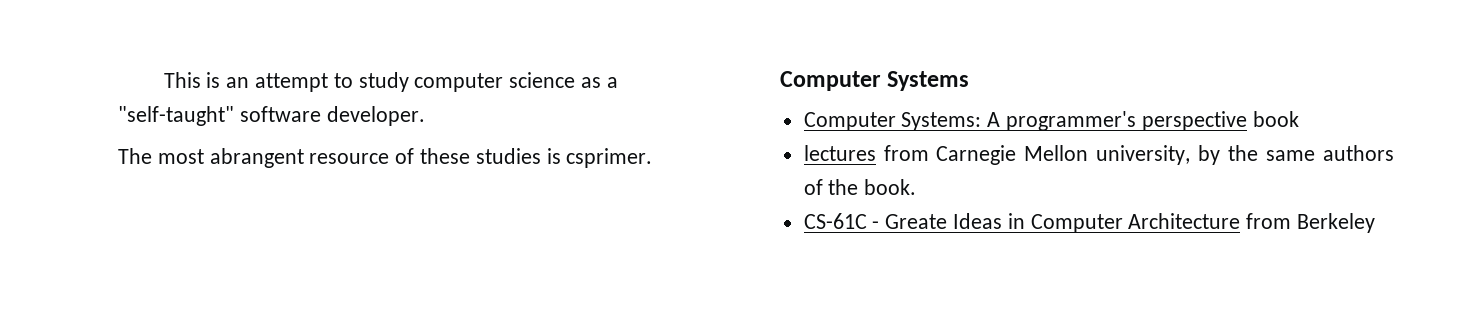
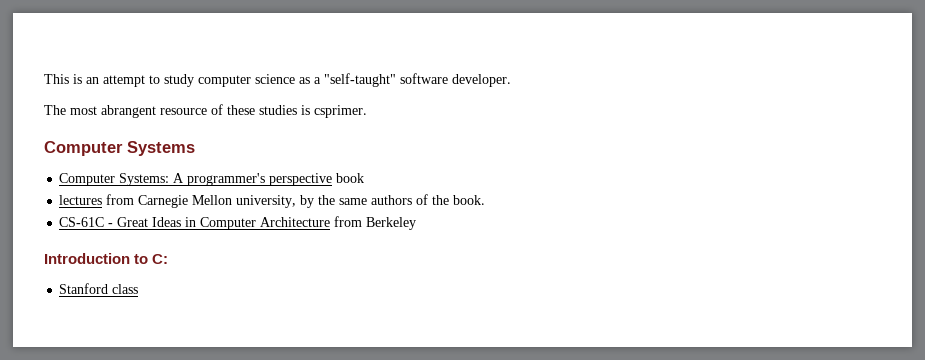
- CS-61C - Greate Ideas in Computer Architecture from Berkeley
+ CS-61C - Great Ideas in Computer Architecture from Berkeley
+ Introduction to C:
+ Stanford class

